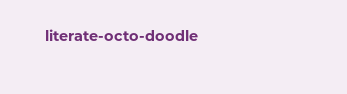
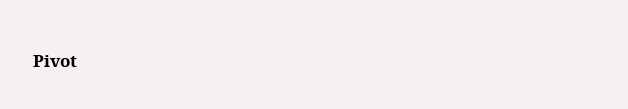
- literate-octo-doodle
+ Pivot

